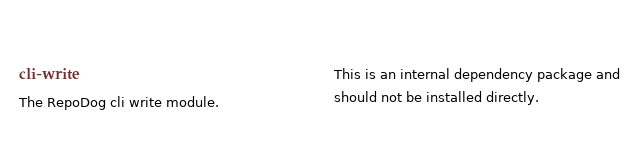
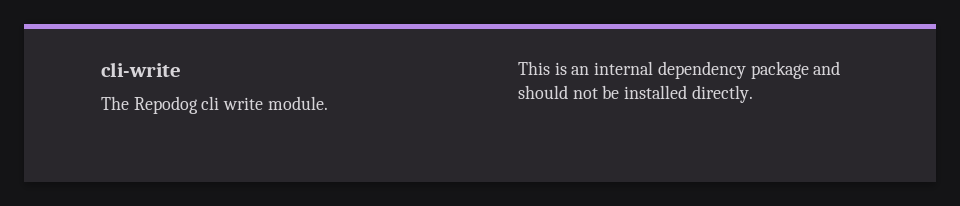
- The RepoDog cli write module.
+ The Repodog cli write module.

